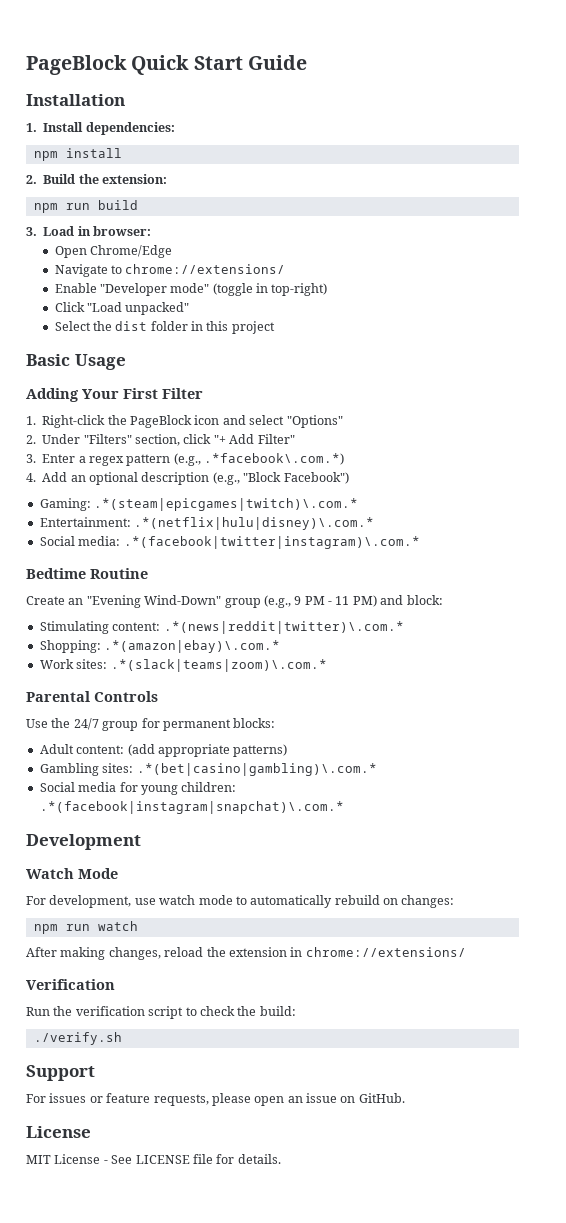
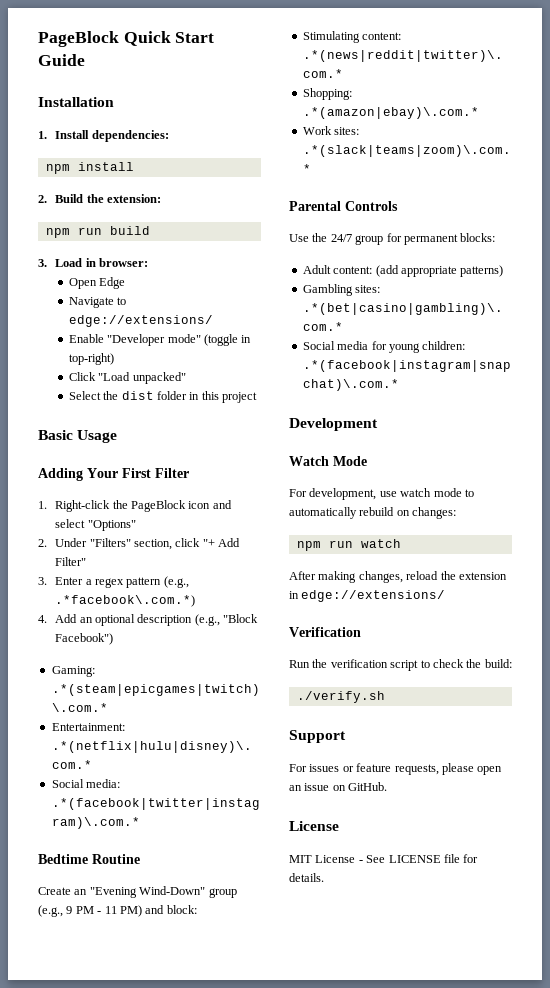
- Open Chrome/Edge
+ Open Edge
- Navigate to chrome://extensions/
+ Navigate to edge://extensions/
- After making changes, reload the extension in chrome://extensions/
+ After making changes, reload the extension in edge://extensions/

